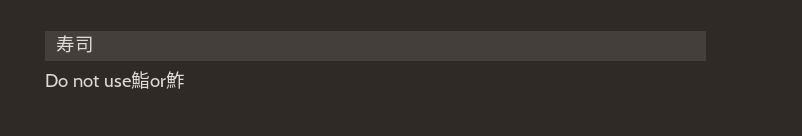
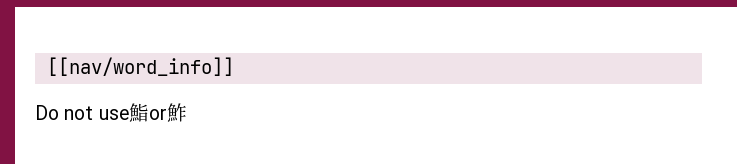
- 寿司
+ [[nav/word_info]]

